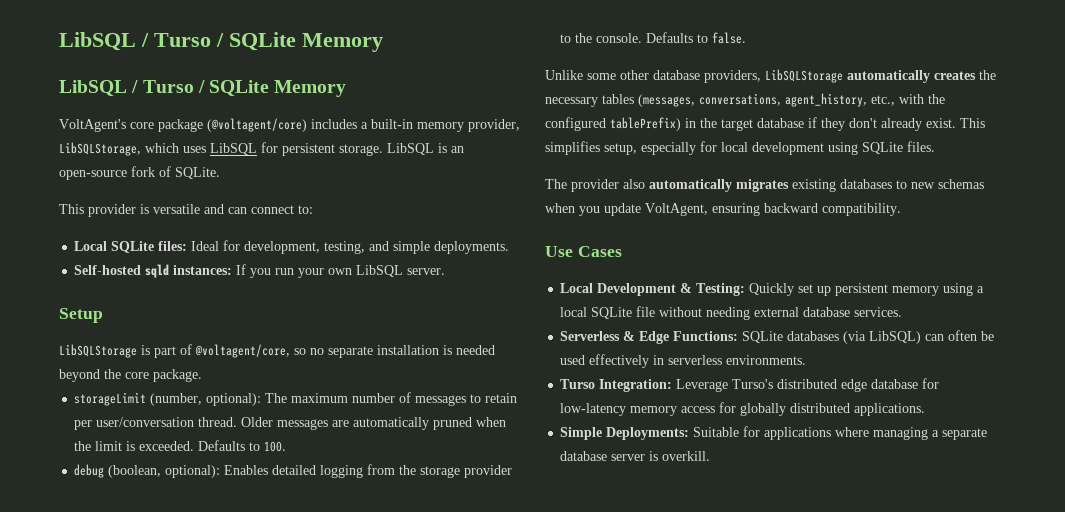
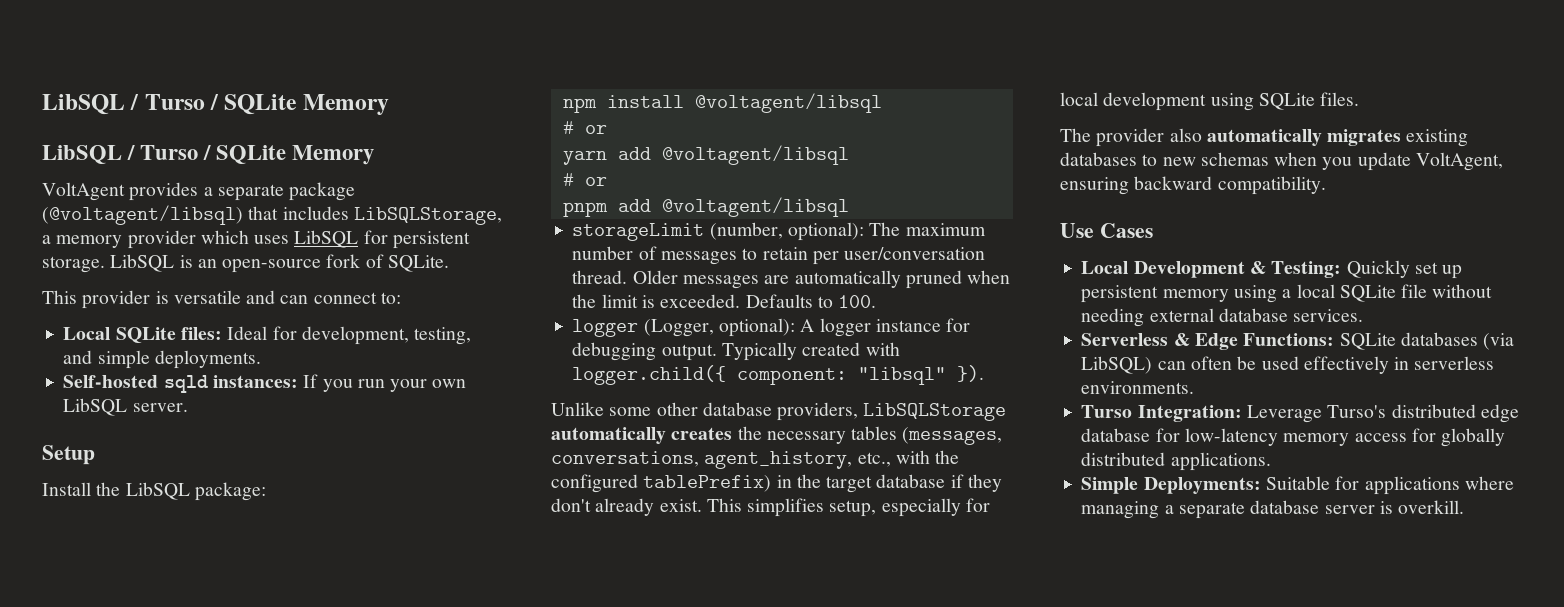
- VoltAgent's core package (@voltagent/core) includes a built-in memory provider, LibSQLStorage, which uses LibSQL for persistent storage.
+ VoltAgent provides a separate package (@voltagent/libsql) that includes LibSQLStorage, a memory provider which uses LibSQL for persistent storage.
- LibSQLStorage is part of @voltagent/core, so no separate installation is needed beyond the core package.
+ Install the LibSQL package:
+ npm install @voltagent/libsql
+ # or
+ yarn add @voltagent/libsql
+ # or
+ pnpm add @voltagent/libsql
- debug (boolean, optional): Enables detailed logging from the storage provider to the console. Defaults to false.
+ logger (Logger, optional): A logger instance for debugging output. Typically created with logger.child({ component: "libsql" }).

